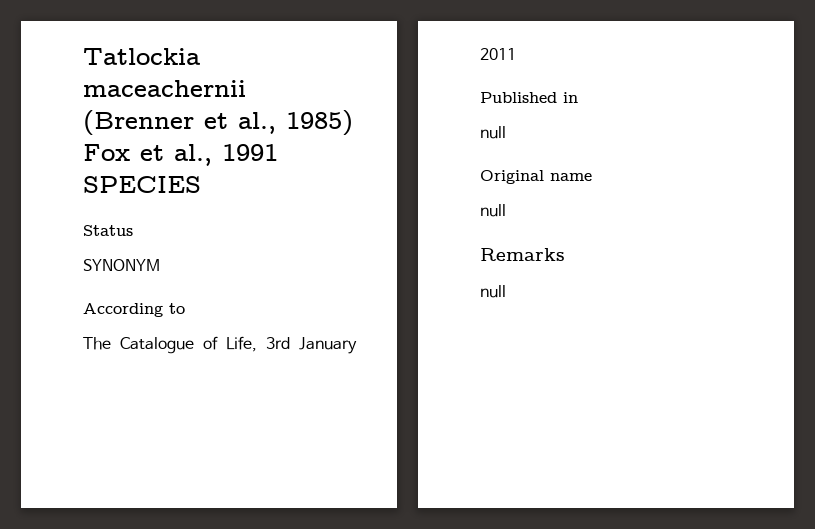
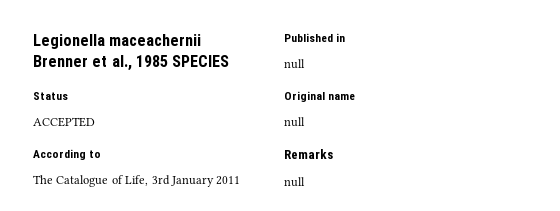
- Tatlockia maceachernii (Brenner et al., 1985) Fox et al., 1991 SPECIES
+ Legionella maceachernii Brenner et al., 1985 SPECIES
- SYNONYM
+ ACCEPTED

